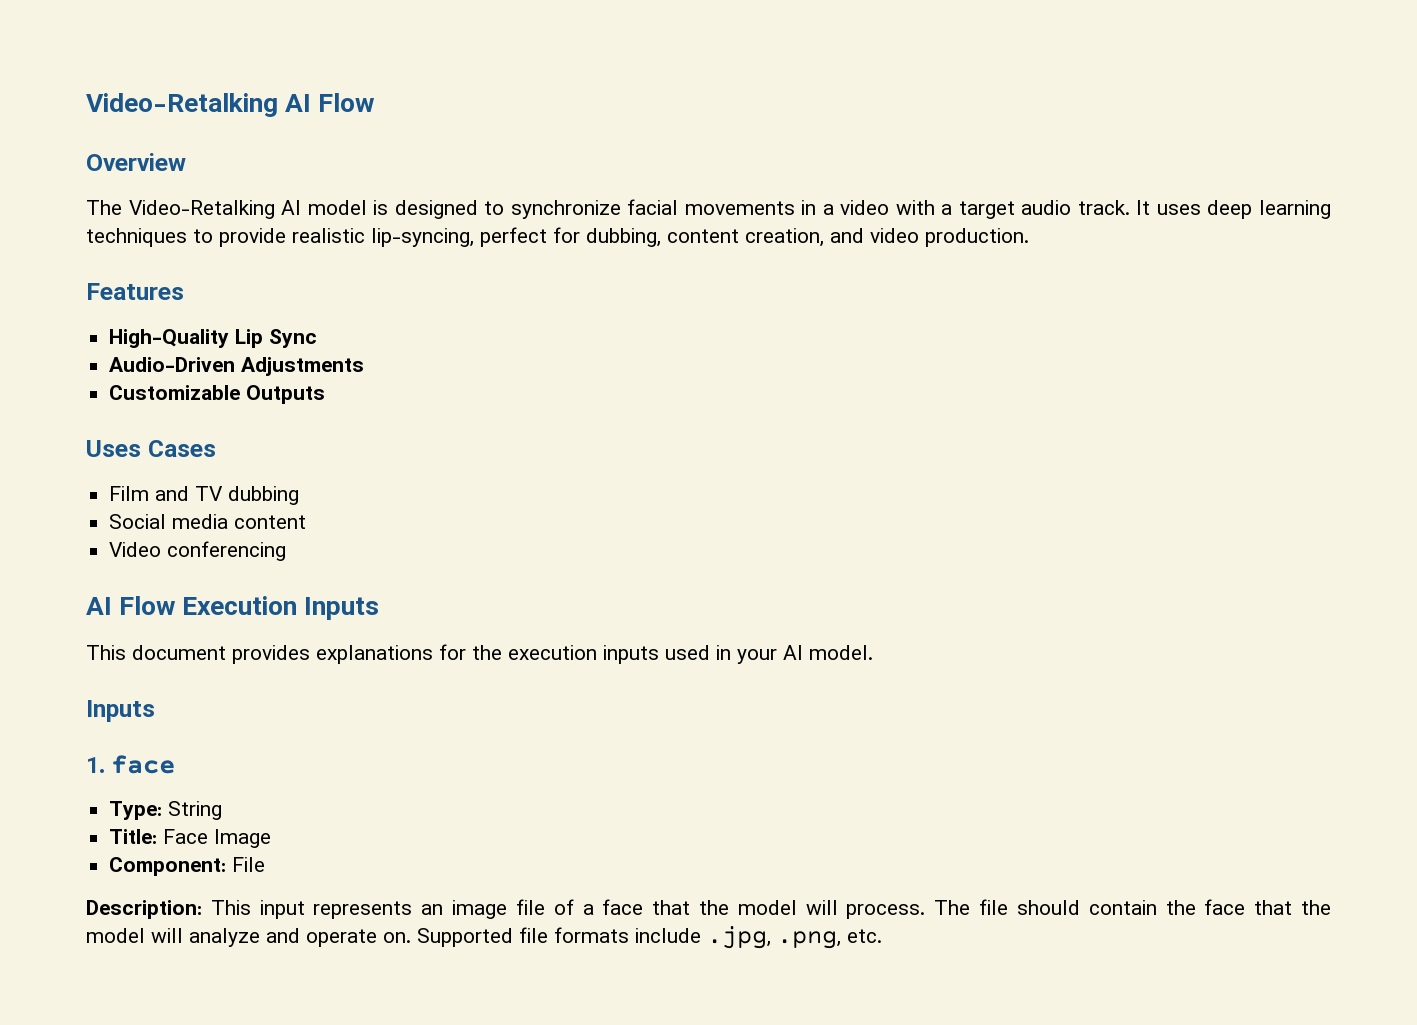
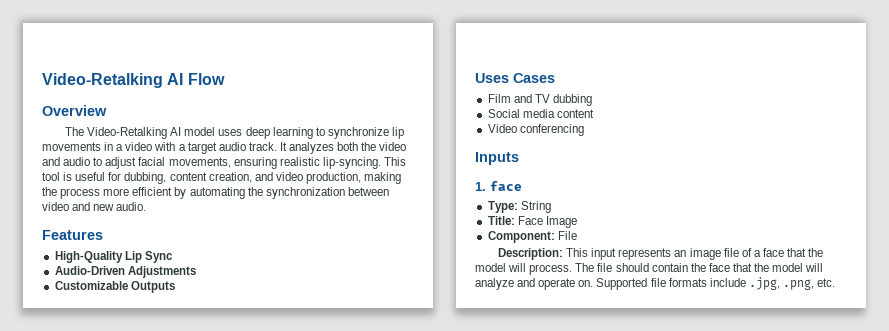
- The Video-Retalking AI model is designed to synchronize facial movements in a video with a target audio track.
+ The Video-Retalking AI model uses deep learning to synchronize lip movements in a video with a target audio track.
- It uses deep learning techniques to provide realistic lip-syncing, perfect for dubbing, content creation, and video production.
+ It analyzes both the video and audio to adjust facial movements, ensuring realistic lip-syncing. This tool is useful for dubbing, content creation, and video production, making the process more efficient by automating the synchronization between video and new audio.
- AI Flow Execution Inputs
- This document provides explanations for the execution inputs used in your AI model.

